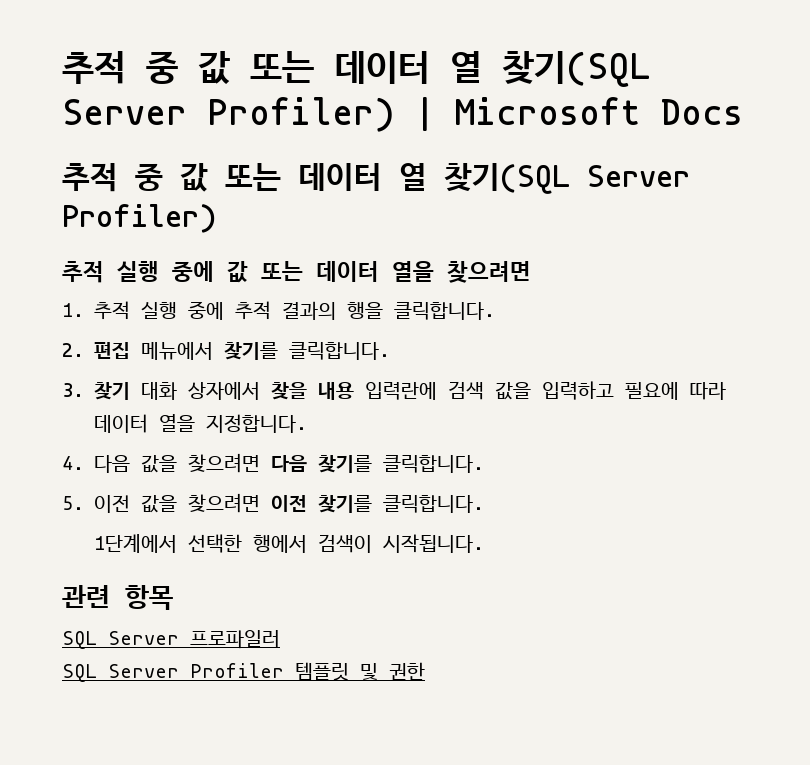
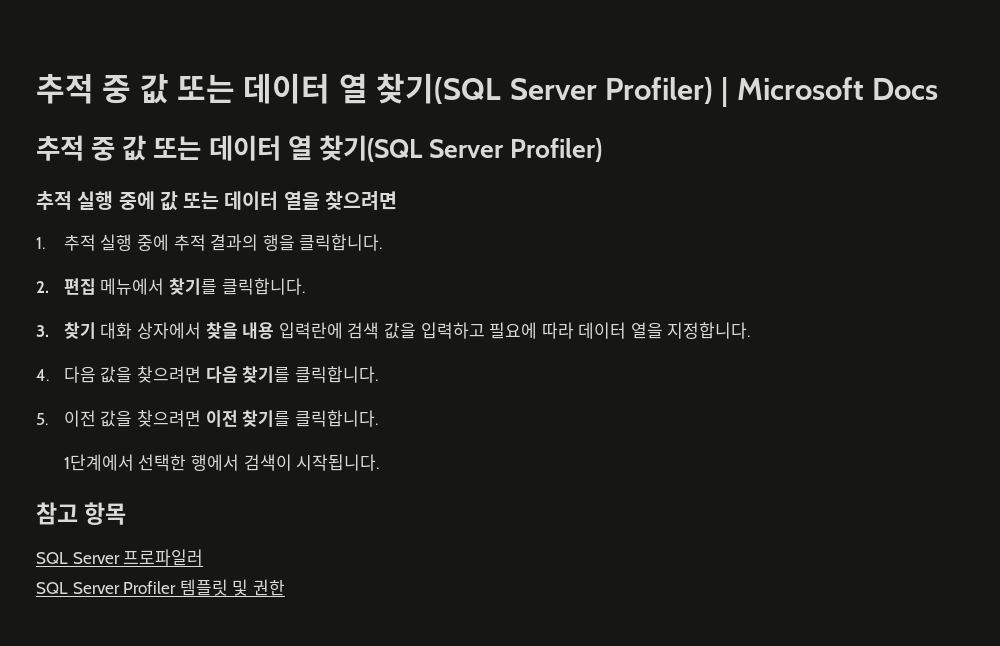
- 관련 항목
+ 참고 항목

